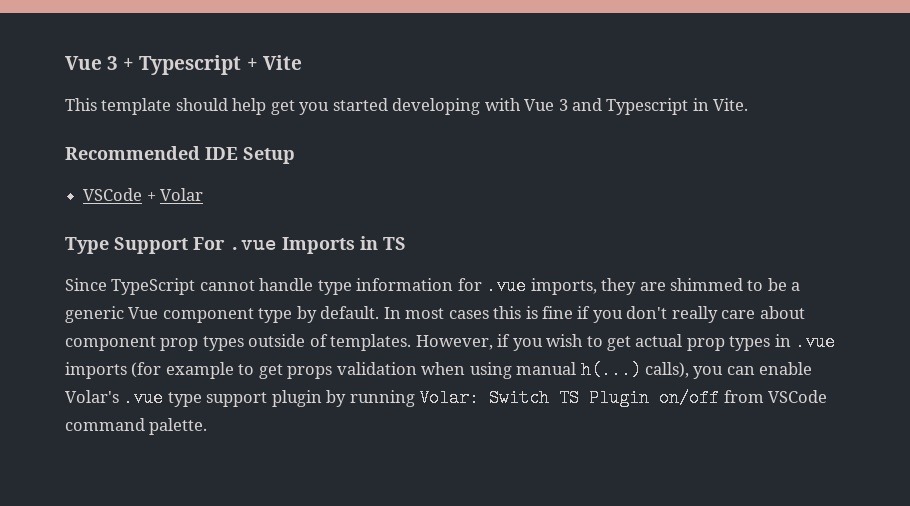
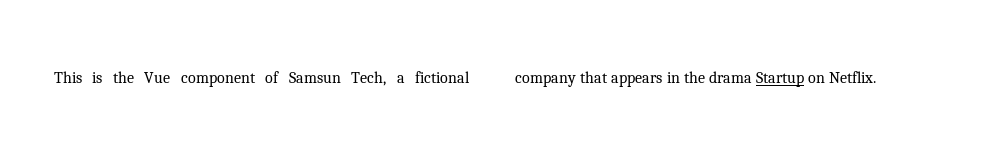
- Vue 3 + Typescript + Vite
- This template should help get you started developing with Vue 3 and Typescript in Vite.
- Recommended IDE Setup
- VSCode + Volar
- Type Support For .vue Imports in TS
- Since TypeScript cannot handle type information for .vue imports, they are shimmed to be a generic Vue component type by default. In most cases this is fine if you don't really care about component prop types outside of templates. However, if you wish to get actual prop types in .vue imports (for example to get props validation when using manual h(...) calls), you can enable Volar's .vue type support plugin by running Volar: Switch TS Plugin on/off from VSCode command palette.
+ This is the Vue component of Samsun Tech, a fictional company that appears in the drama Startup on Netflix.

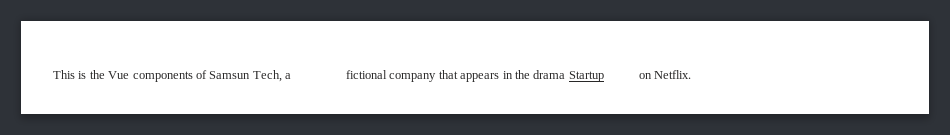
- This is the Vue component of Samsun Tech, a fictional company that appears in the drama Startup on Netflix.
+ This is the Vue components of Samsun Tech, a fictional company that appears in the drama Startup on Netflix.

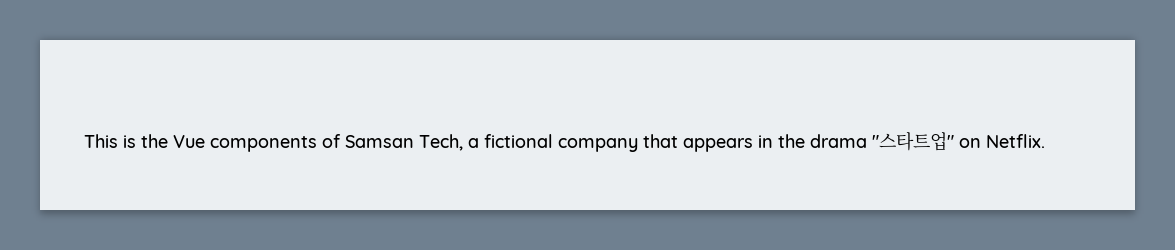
- This is the Vue components of Samsun Tech, a fictional company that appears in the drama Startup on Netflix.
+ This is the Vue components of Samsan Tech, a fictional company that appears in the drama "스타트업" on Netflix.

